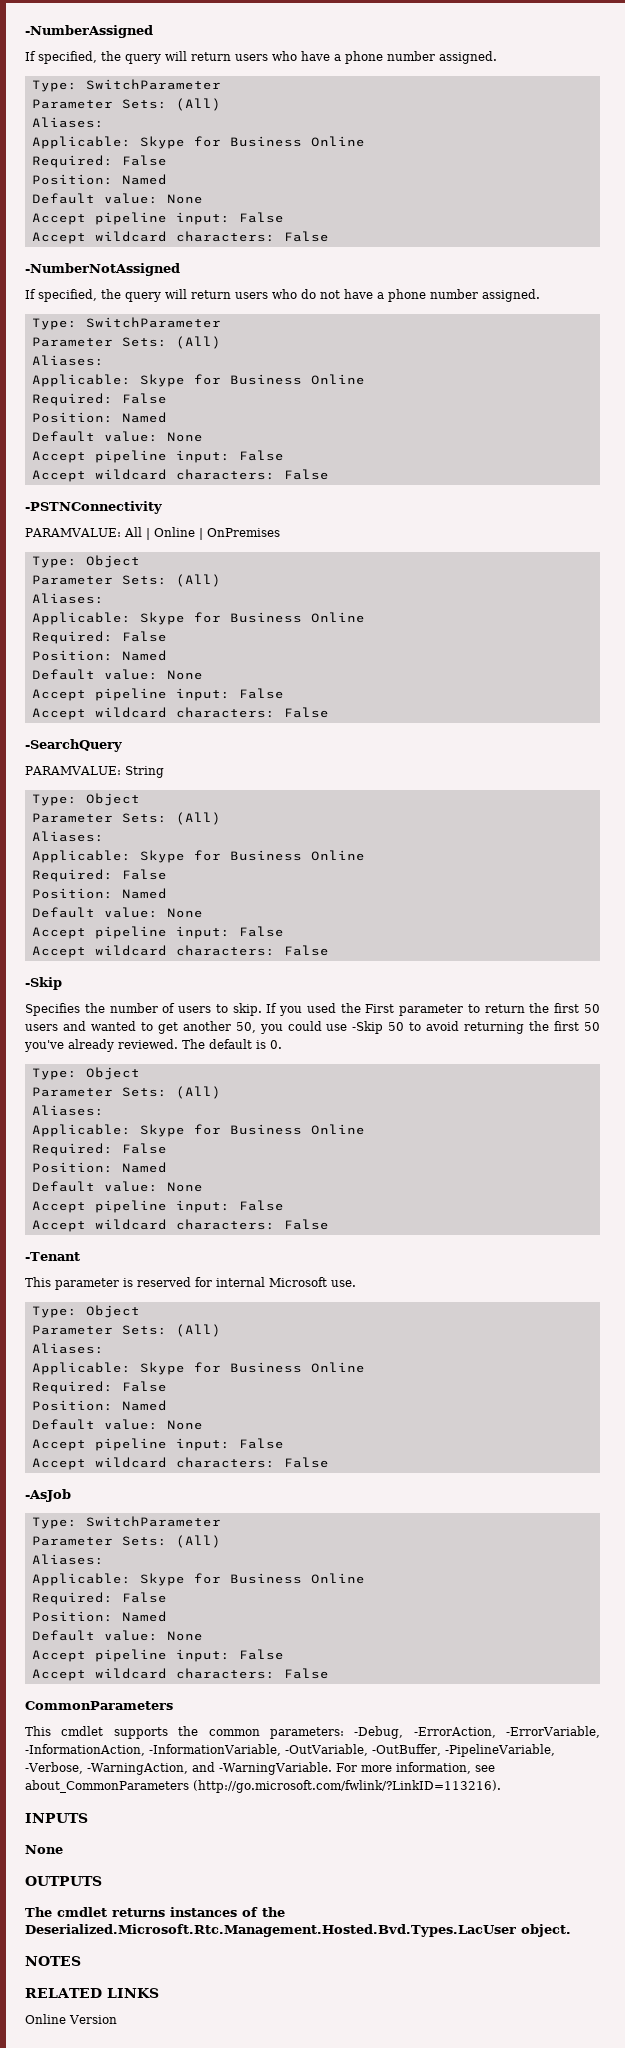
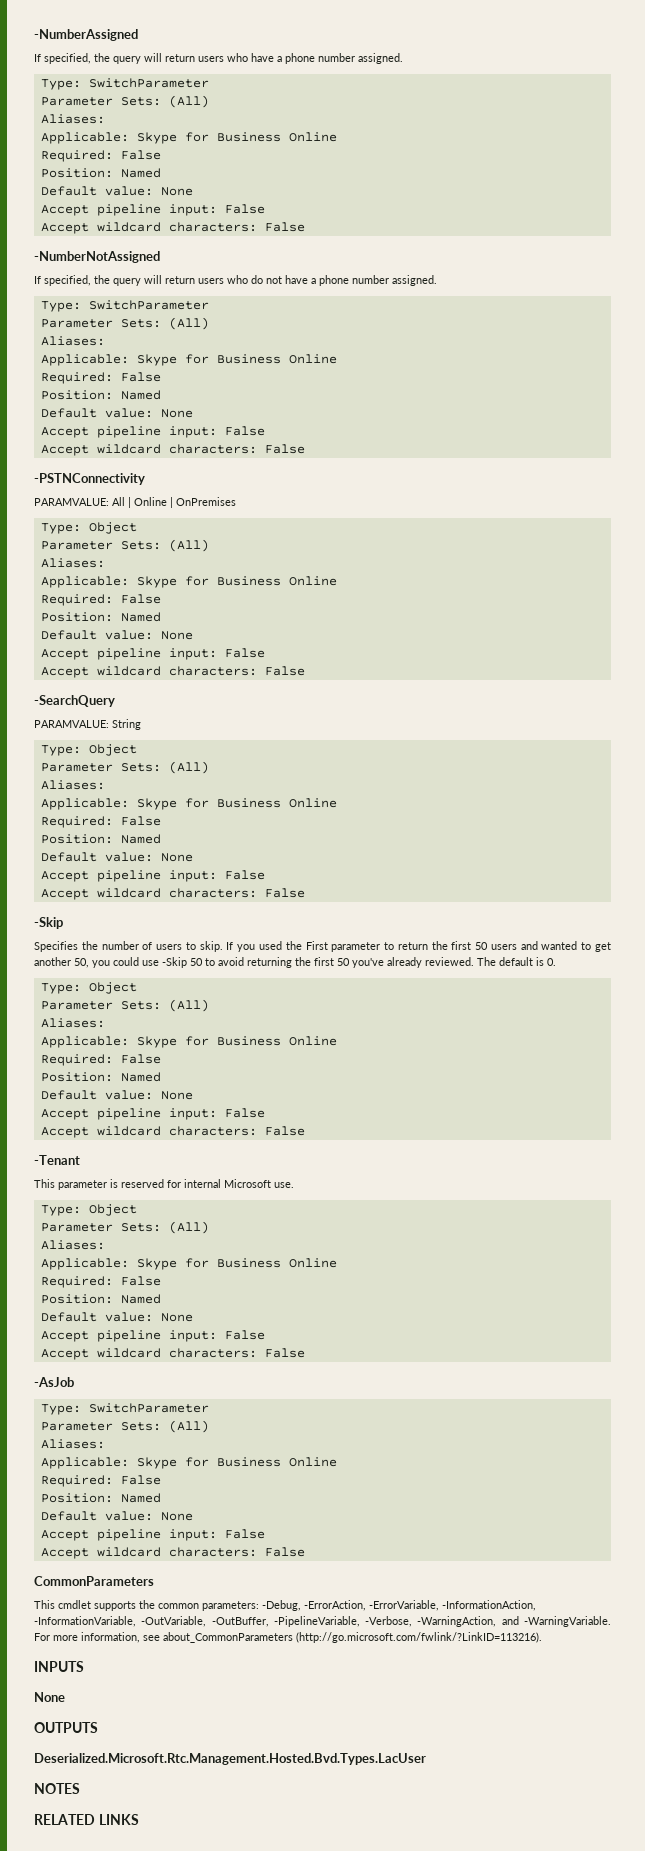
- The cmdlet returns instances of the Deserialized.Microsoft.Rtc.Management.Hosted.Bvd.Types.LacUser object.
+ Deserialized.Microsoft.Rtc.Management.Hosted.Bvd.Types.LacUser
- Online Version

